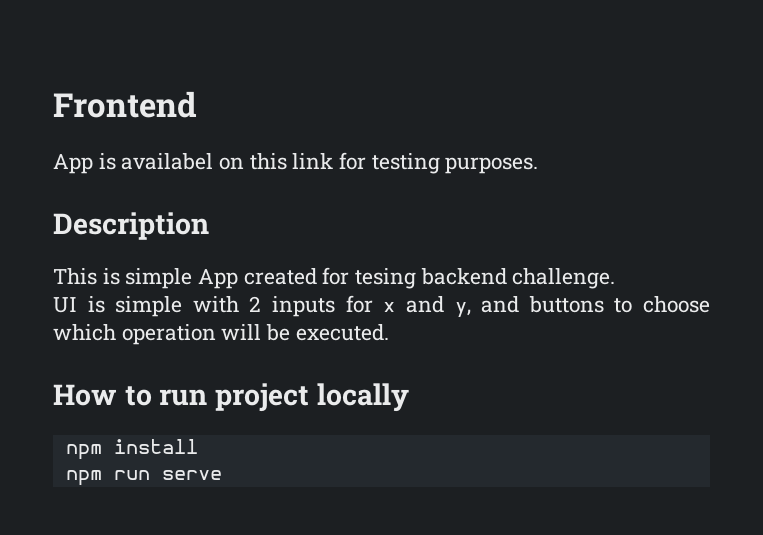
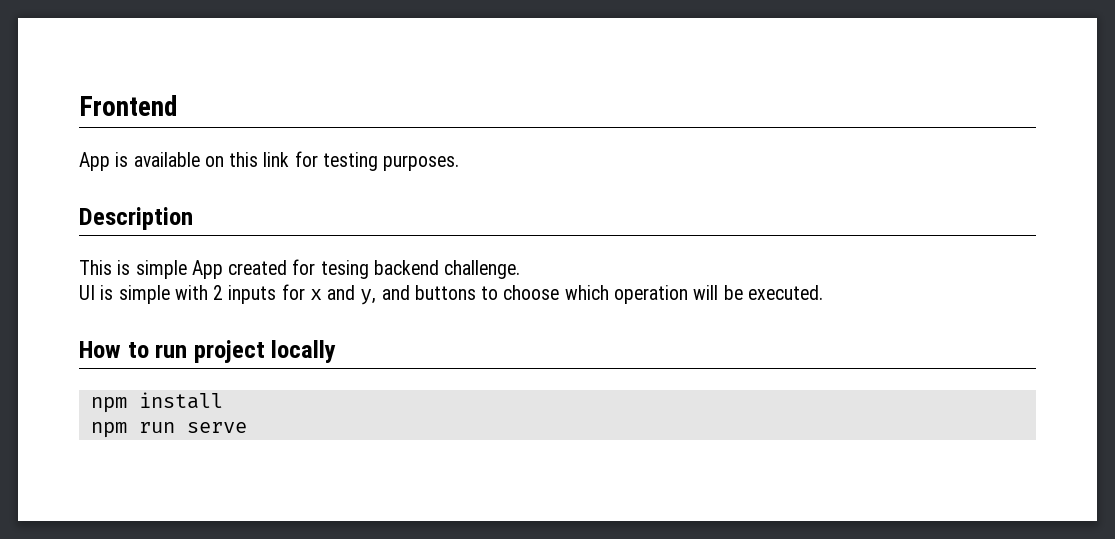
- App is availabel on this link for testing purposes.
+ App is available on this link for testing purposes.

